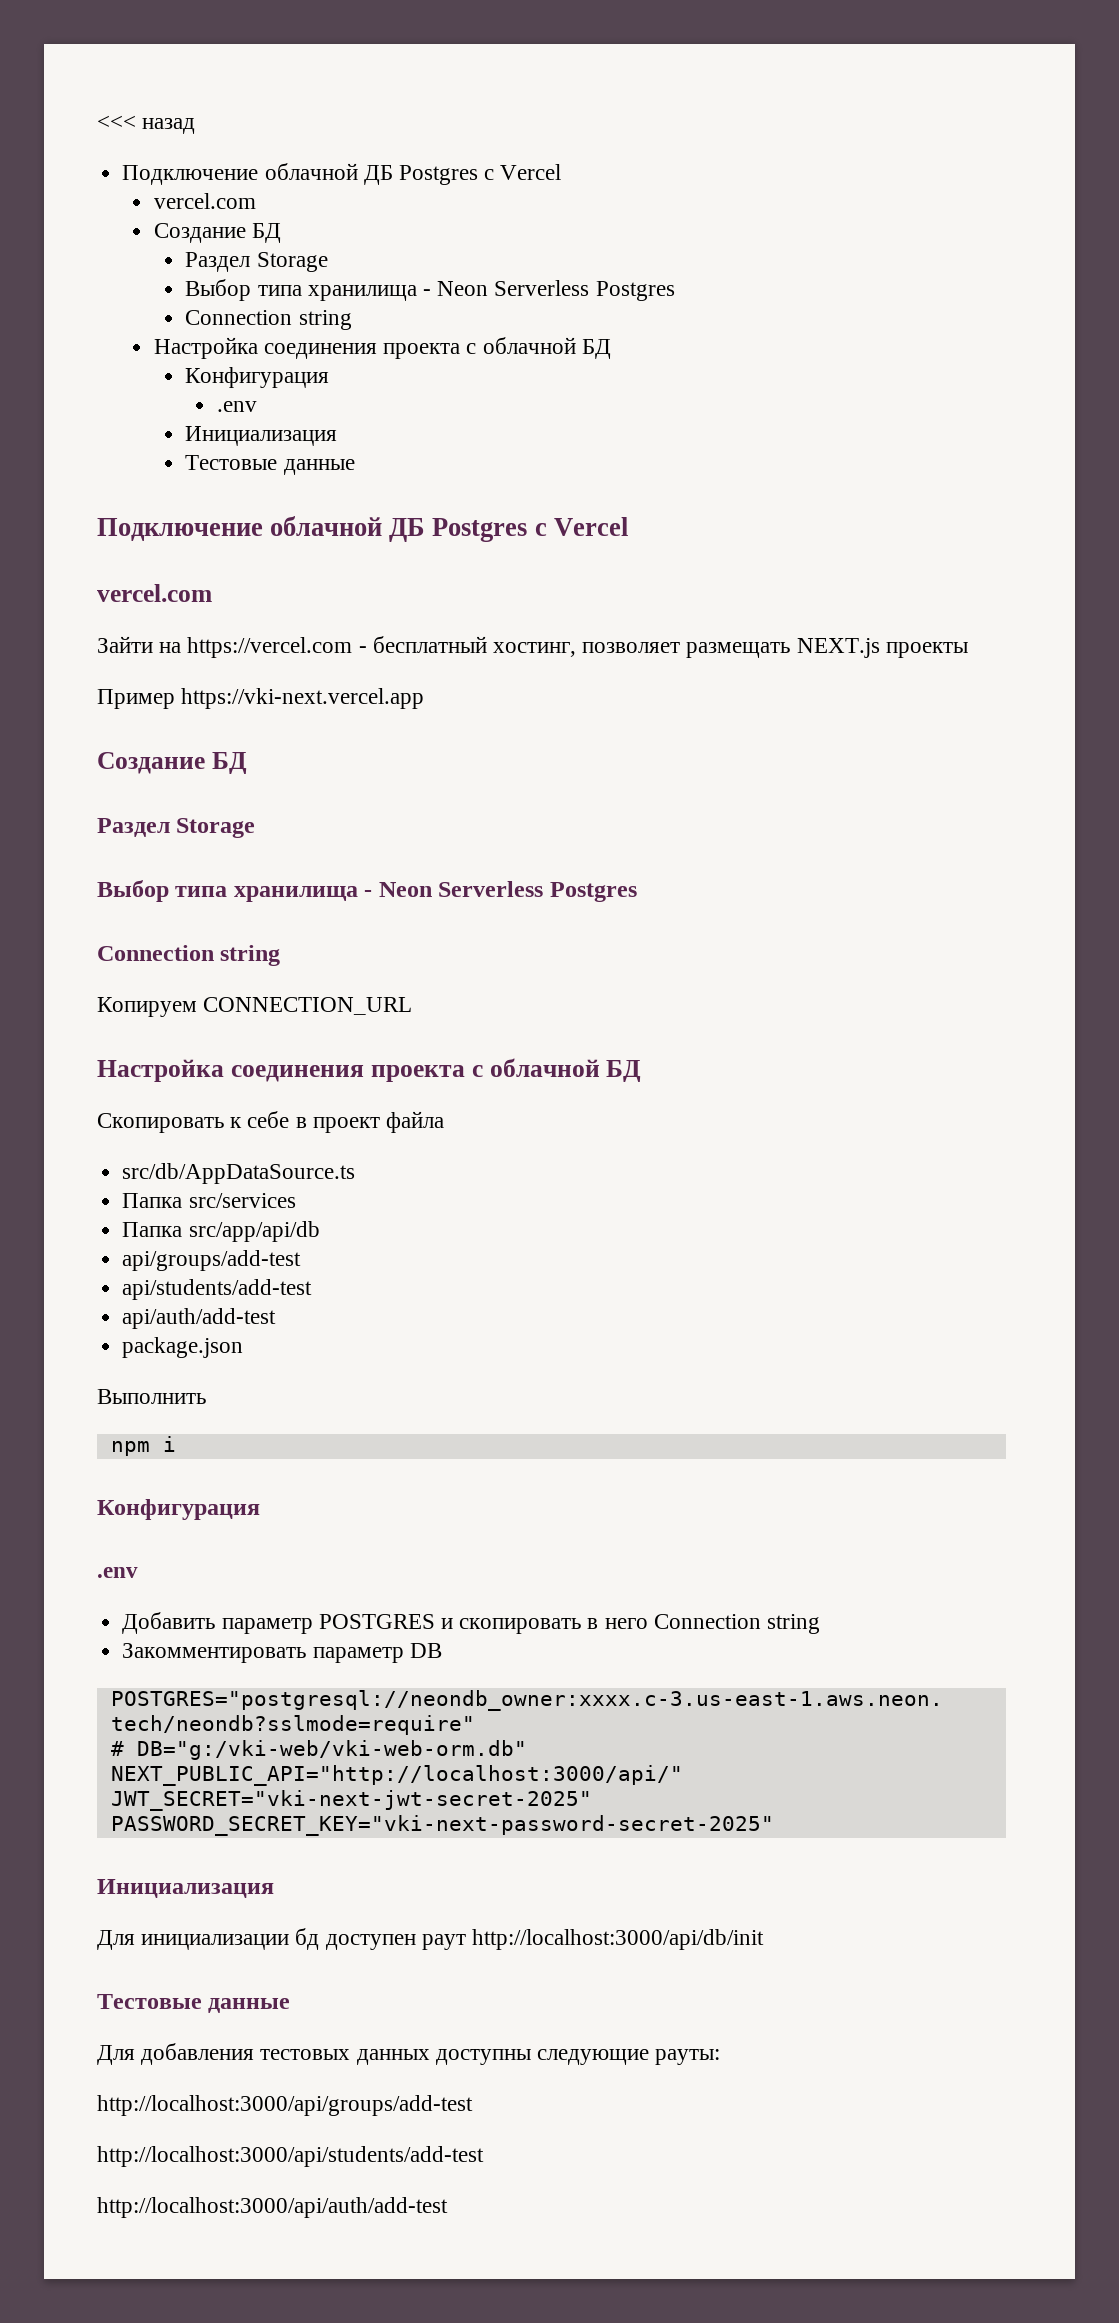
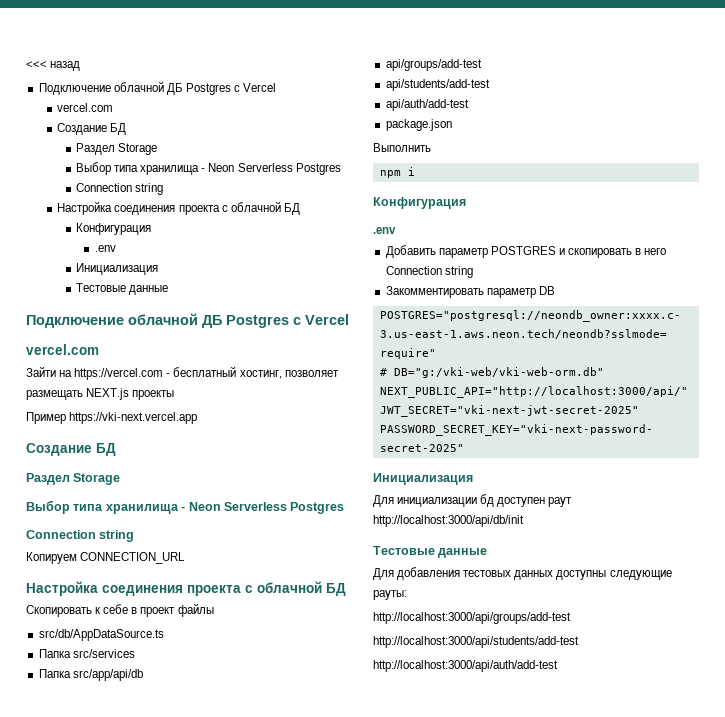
- Скопировать к себе в проект файла
+ Скопировать к себе в проект файлы

